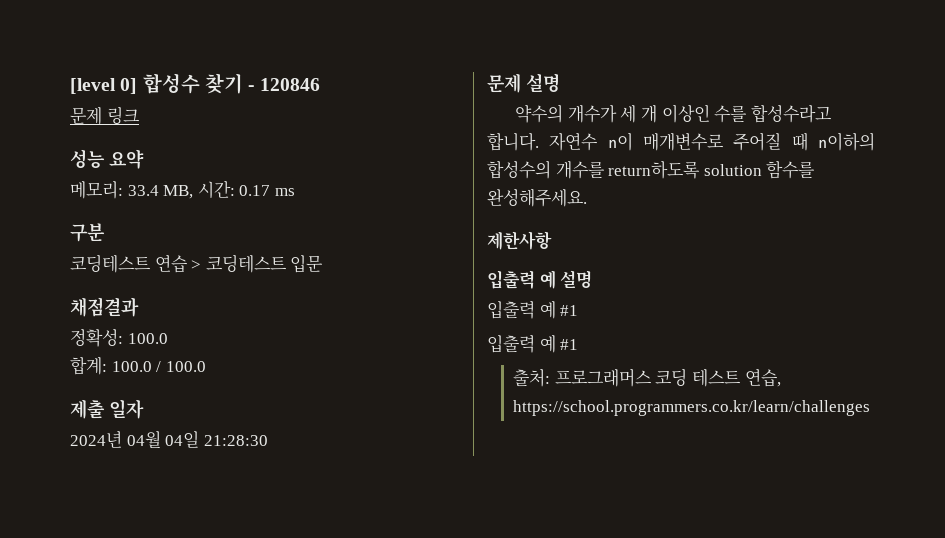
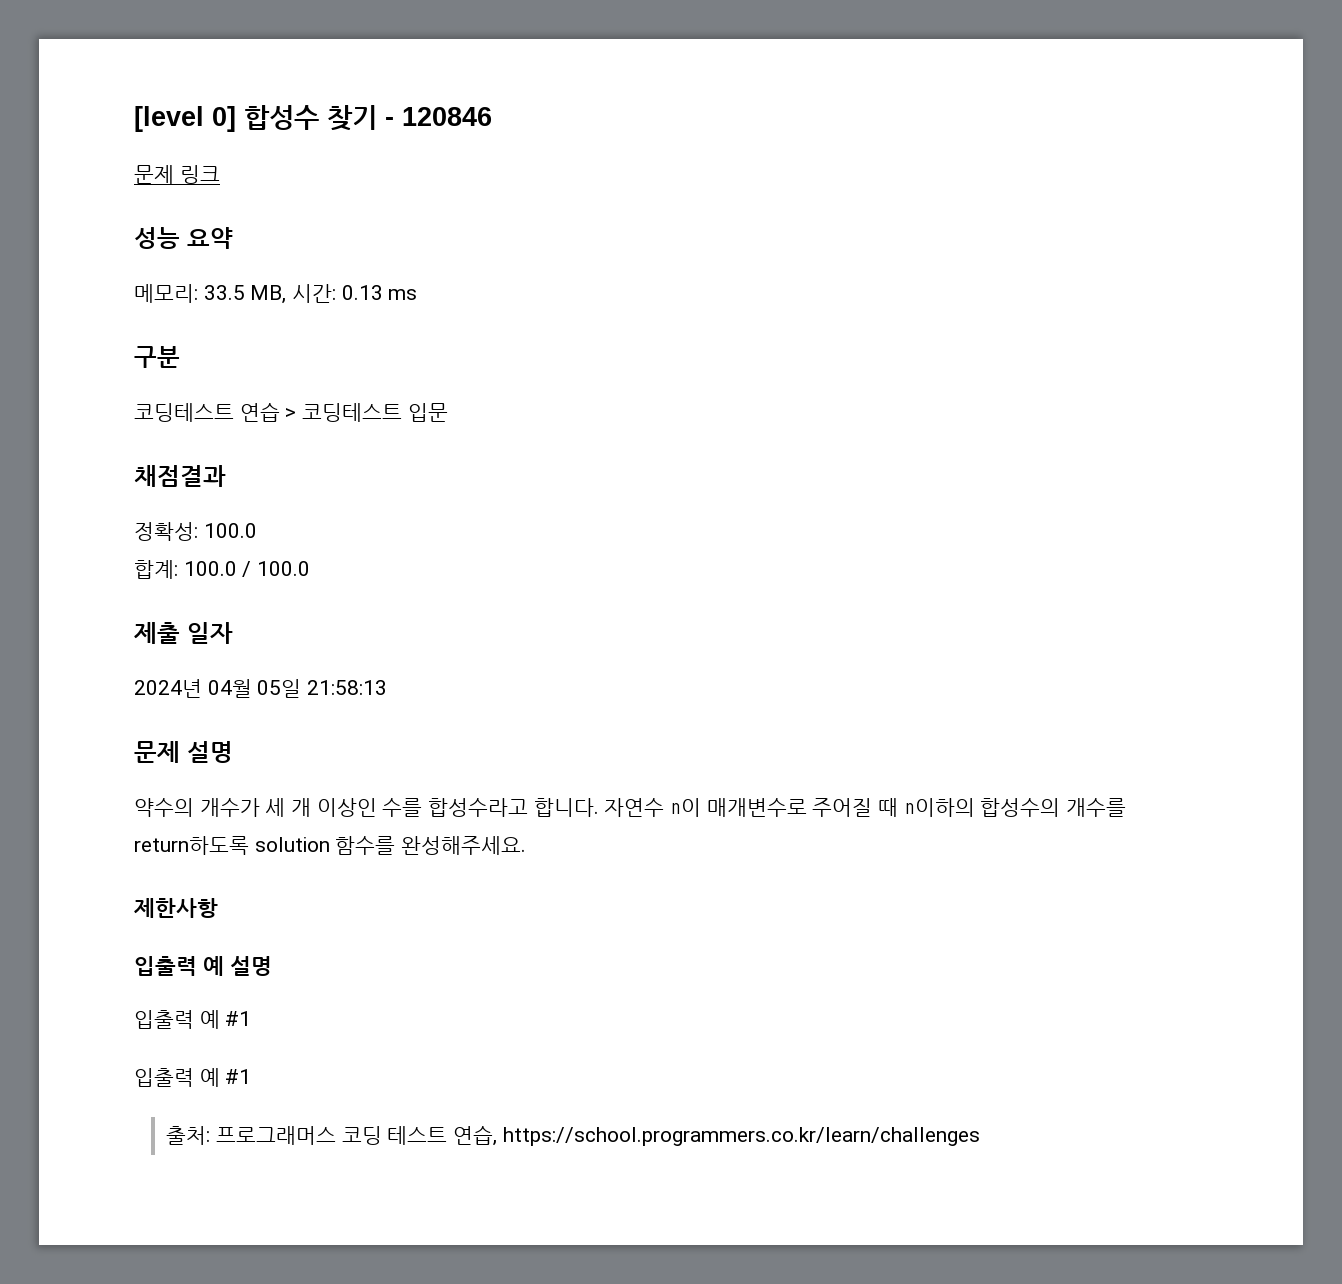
- 메모리: 33.4 MB, 시간: 0.17 ms
+ 메모리: 33.5 MB, 시간: 0.13 ms
- 2024년 04월 04일 21:28:30
+ 2024년 04월 05일 21:58:13

